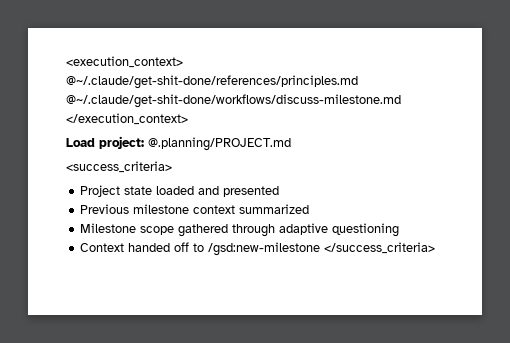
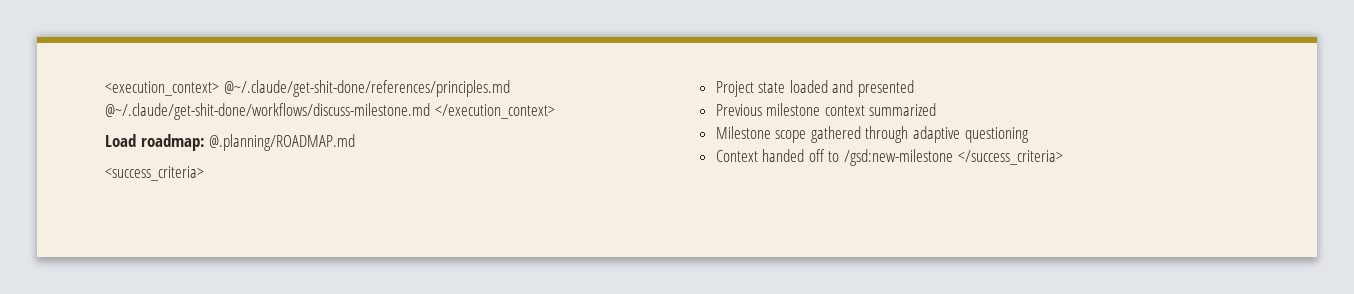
- Load project: @.planning/PROJECT.md
+ Load roadmap: @.planning/ROADMAP.md

